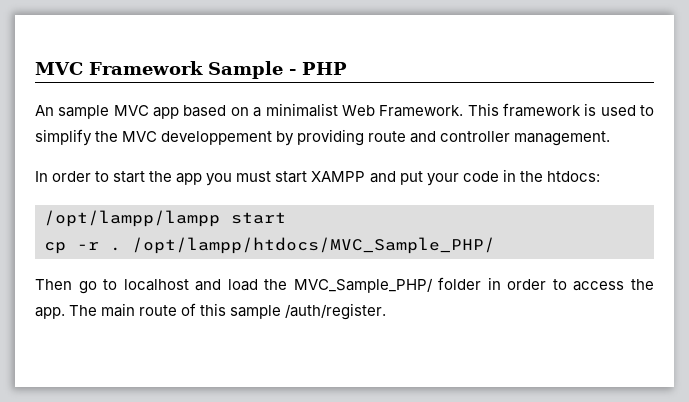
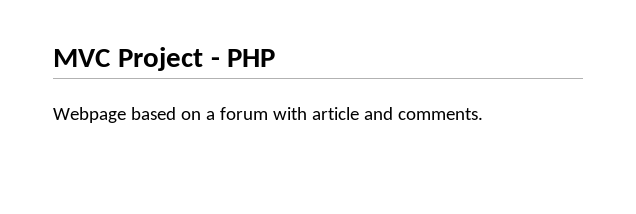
- MVC Framework Sample - PHP
+ MVC Project - PHP
- An sample MVC app based on a minimalist Web Framework. This framework is used to simplify the MVC developpement by providing route and controller management.
- In order to start the app you must start XAMPP and put your code in the htdocs:
- /opt/lampp/lampp start
- cp -r . /opt/lampp/htdocs/MVC_Sample_PHP/
- Then go to localhost and load the MVC_Sample_PHP/ folder in order to access the app. The main route of this sample /auth/register.
+ Webpage based on a forum with article and comments.

